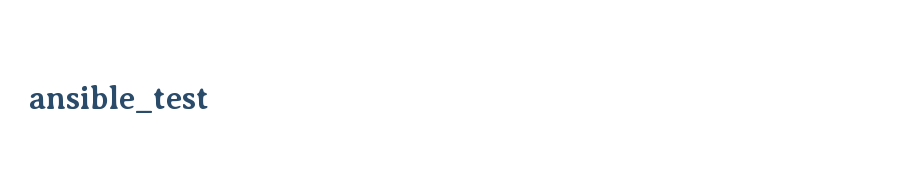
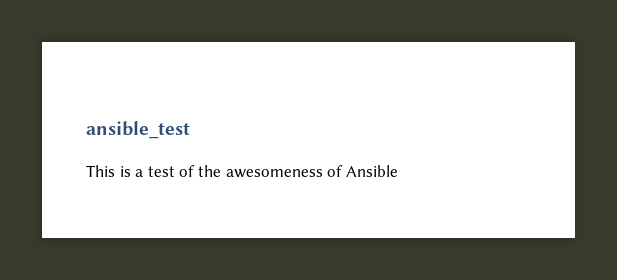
+ This is a test of the awesomeness of Ansible

